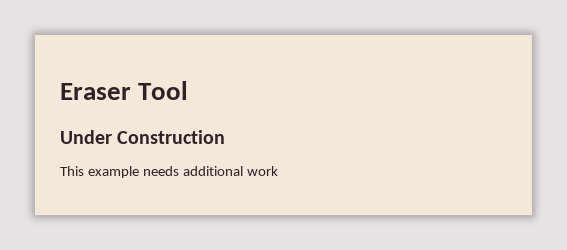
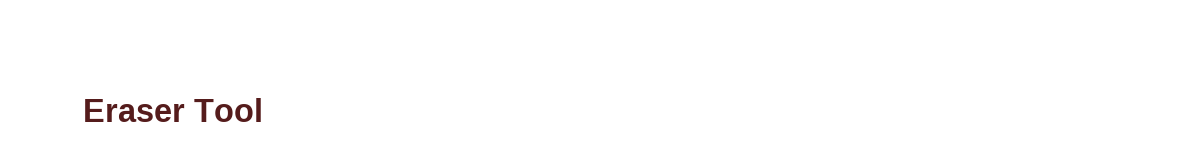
- Under Construction
- This example needs additional work

